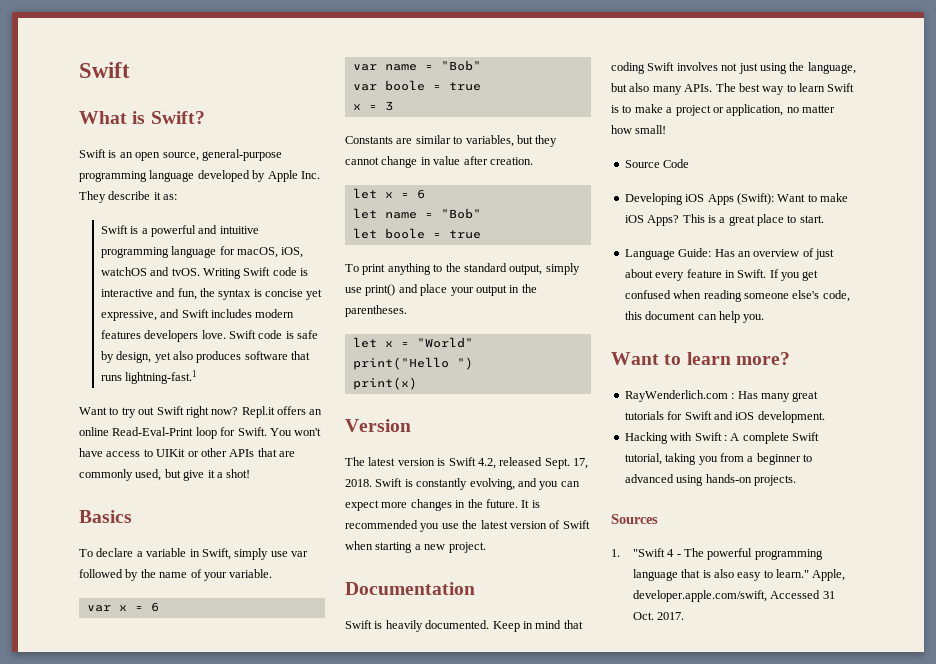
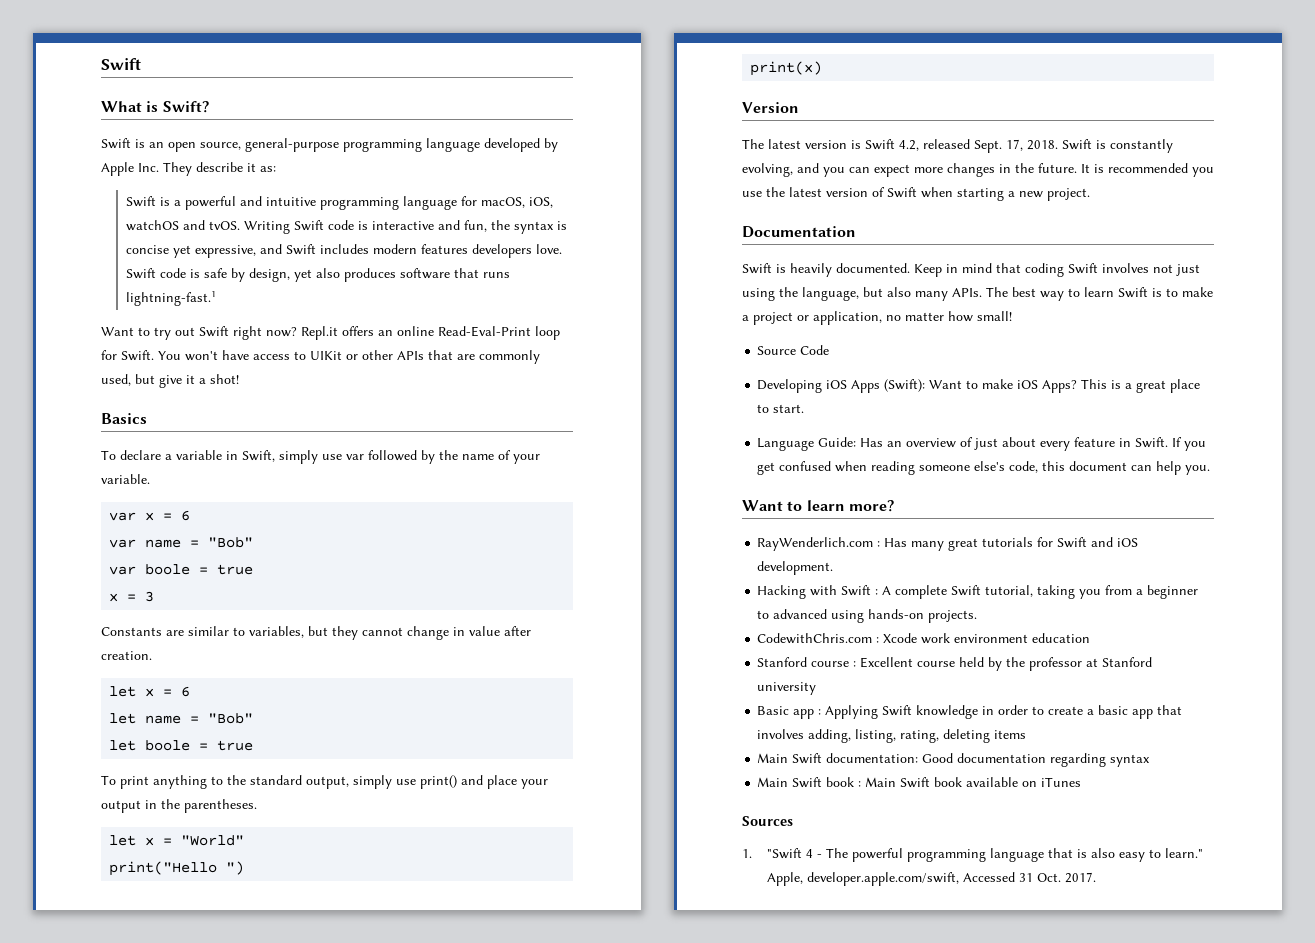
+ CodewithChris.com : Xcode work environment education
+ Stanford course : Excellent course held by the professor at Stanford university
+ Basic app : Applying Swift knowledge in order to create a basic app that involves adding, listing, rating, deleting items
+ Main Swift documentation: Good documentation regarding syntax
+ Main Swift book : Main Swift book available on iTunes

